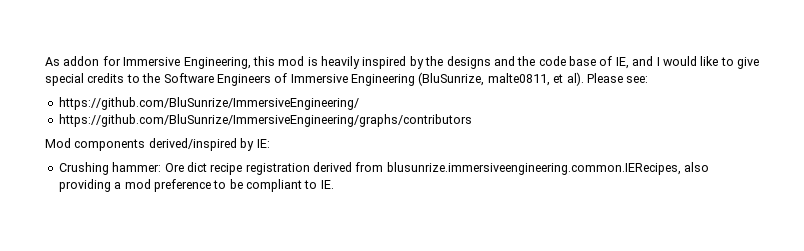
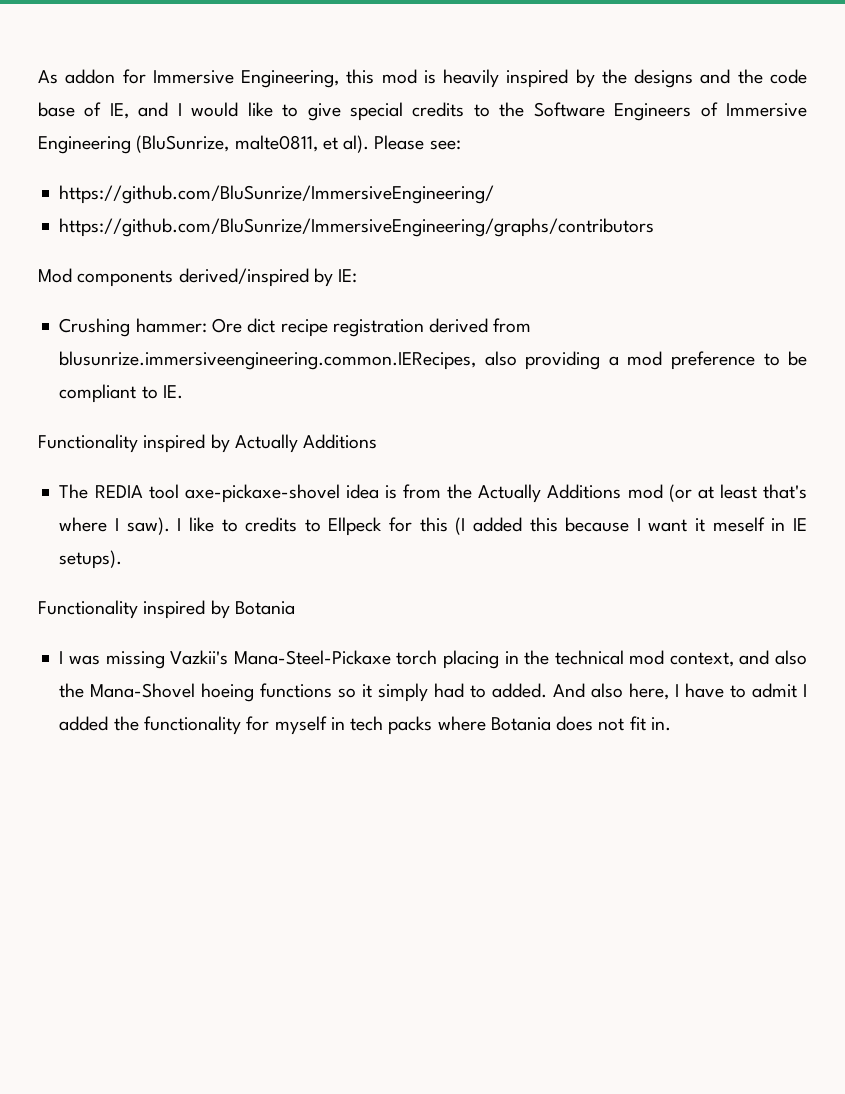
+ Functionality inspired by Actually Additions
+ The REDIA tool axe-pickaxe-shovel idea is from the Actually Additions mod (or at least that's where I saw). I like to credits to Ellpeck for this (I added this because I want it meself in IE setups).
+ Functionality inspired by Botania
+ I was missing Vazkii's Mana-Steel-Pickaxe torch placing in the technical mod context, and also the Mana-Shovel hoeing functions so it simply had to added. And also here, I have to admit I added the functionality for myself in tech packs where Botania does not fit in.

